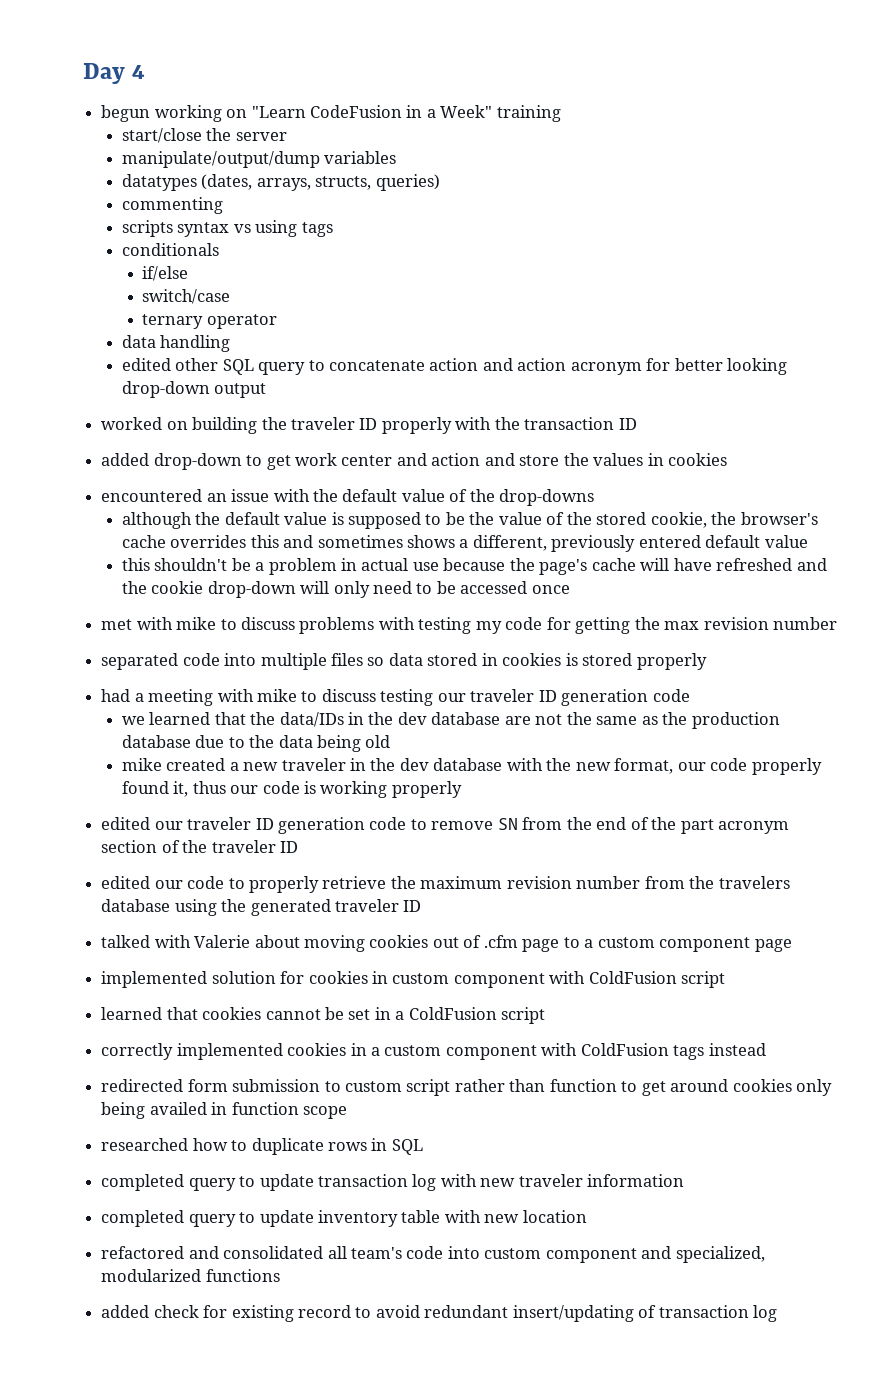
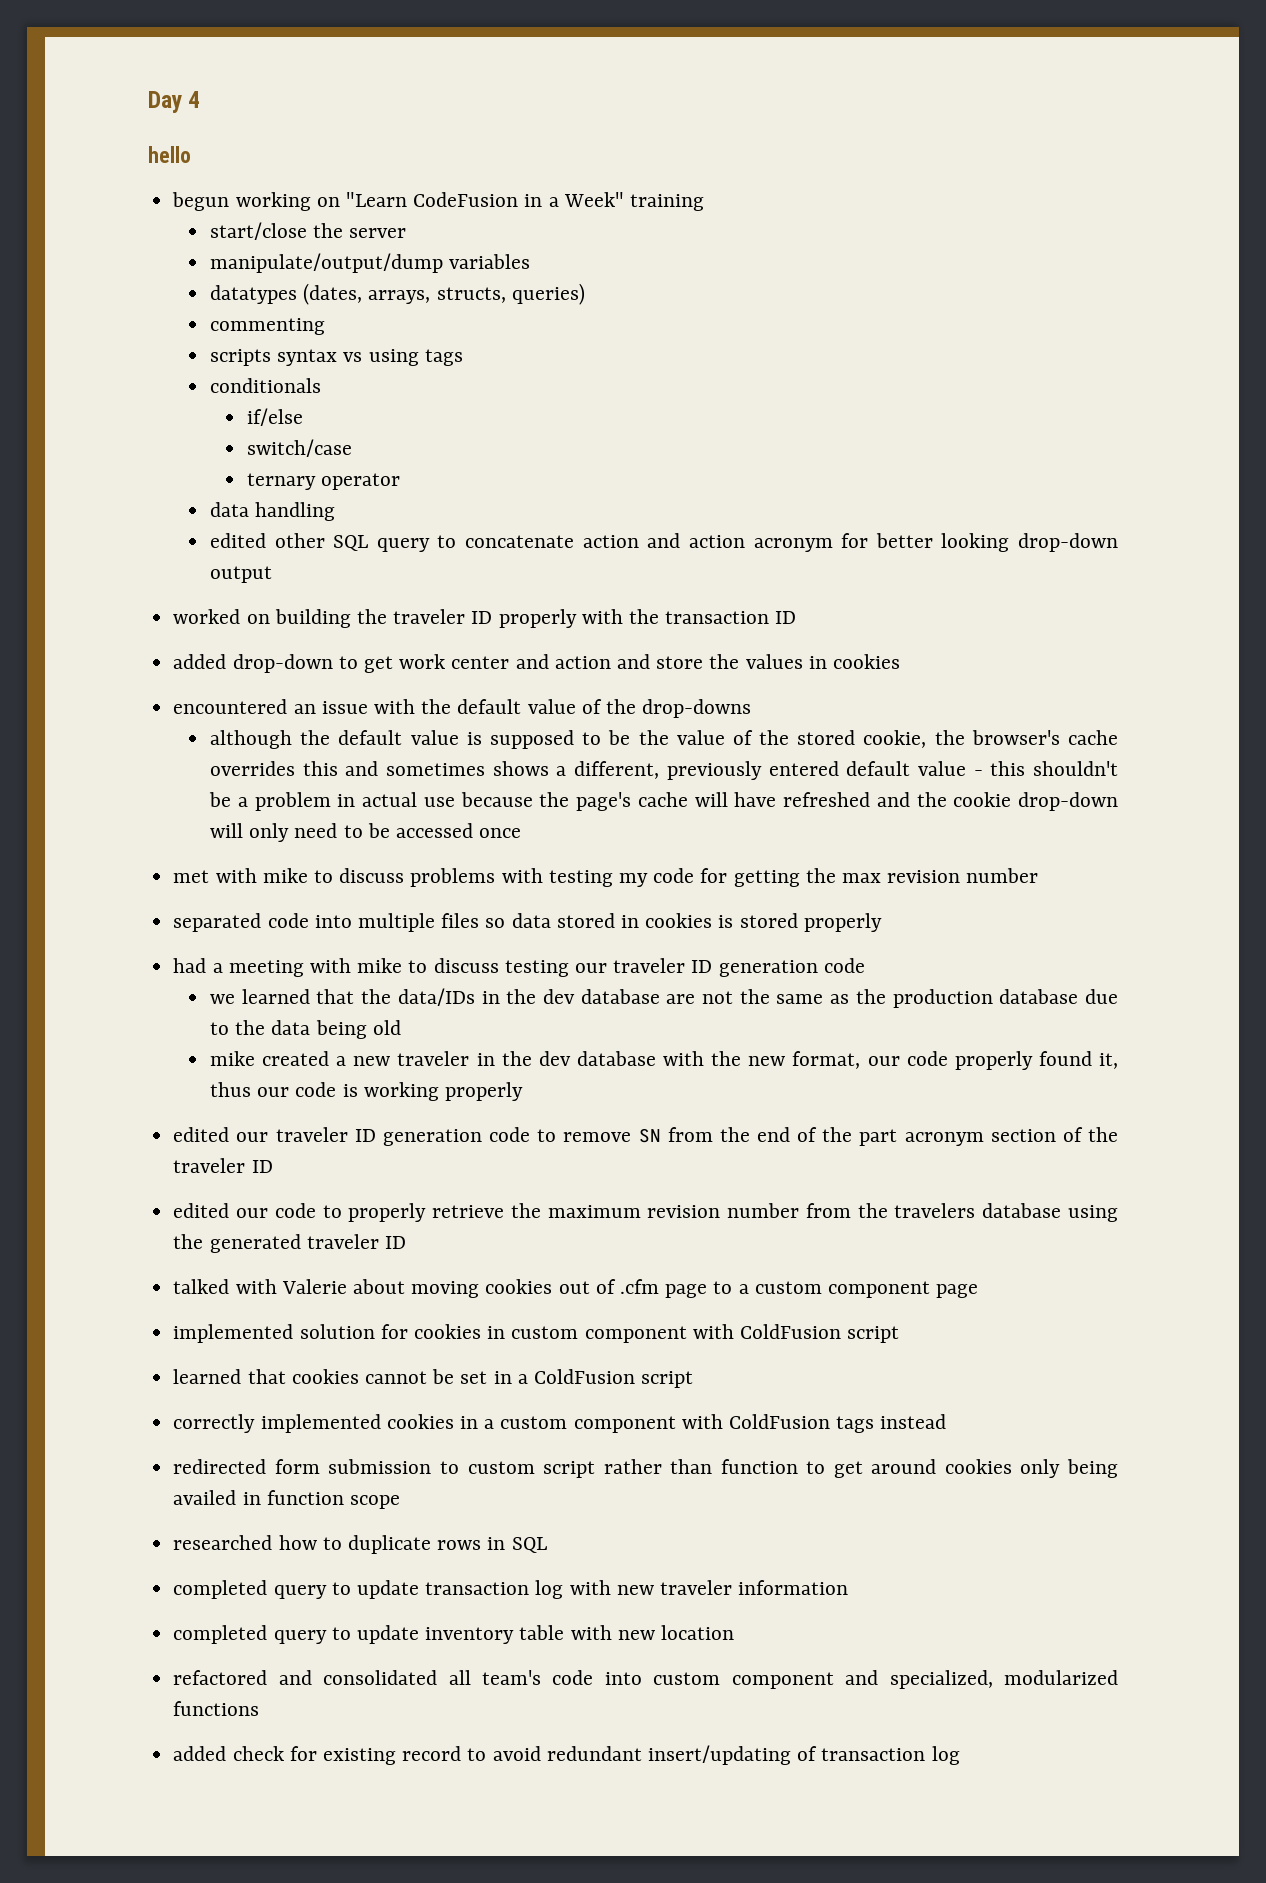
+ hello
- although the default value is supposed to be the value of the stored cookie, the browser's cache overrides this and sometimes shows a different, previously entered default value
- this shouldn't be a problem in actual use because the page's cache will have refreshed and the cookie drop-down will only need to be accessed once
+ although the default value is supposed to be the value of the stored cookie, the browser's cache overrides this and sometimes shows a different, previously entered default value - this shouldn't be a problem in actual use because the page's cache will have refreshed and the cookie drop-down will only need to be accessed once

